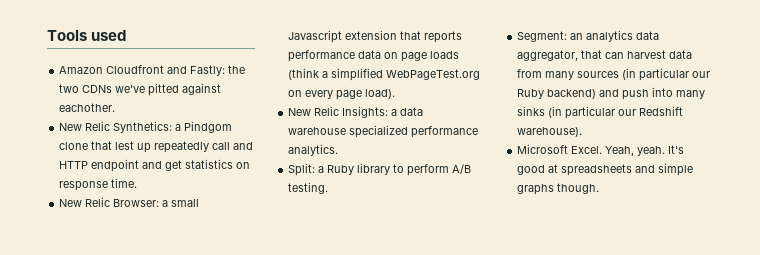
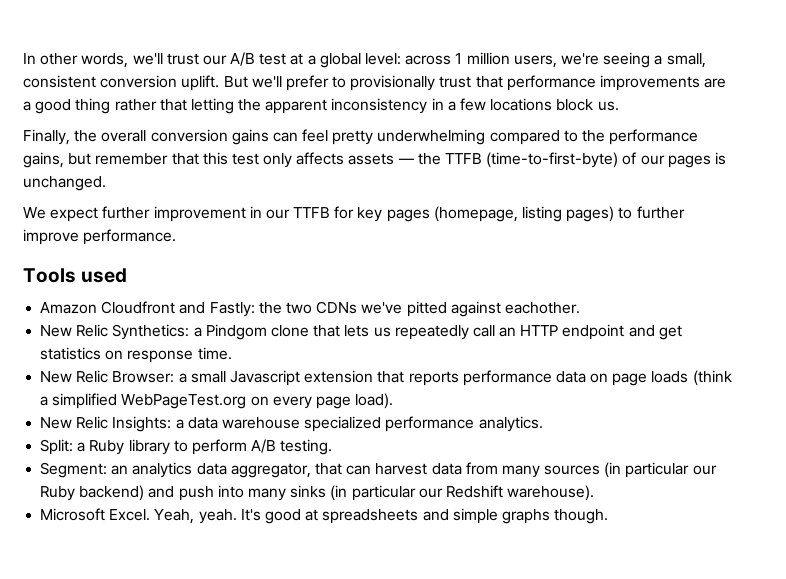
+ In other words, we'll trust our A/B test at a global level: across 1 million users, we're seeing a small, consistent conversion uplift. But we'll prefer to provisionally trust that performance improvements are a good thing rather that letting the apparent inconsistency in a few locations block us.
+ Finally, the overall conversion gains can feel pretty underwhelming compared to the performance gains, but remember that this test only affects assets — the TTFB (time-to-first-byte) of our pages is unchanged.
+ We expect further improvement in our TTFB for key pages (homepage, listing pages) to further improve performance.
- New Relic Synthetics: a Pindgom clone that lest up repeatedly call and HTTP endpoint and get statistics on response time.
+ New Relic Synthetics: a Pindgom clone that lets us repeatedly call an HTTP endpoint and get statistics on response time.

